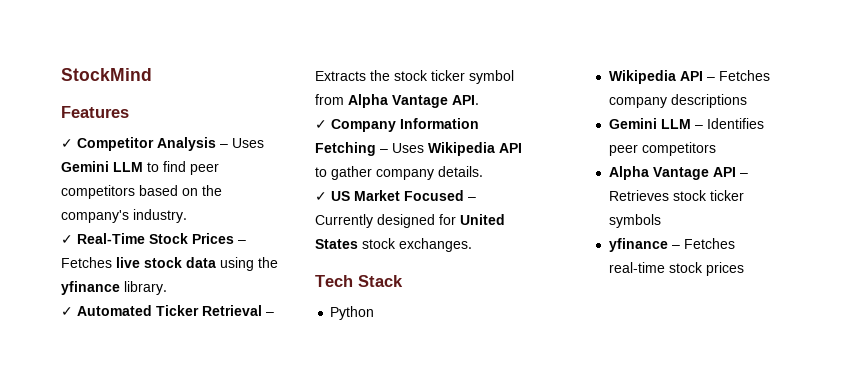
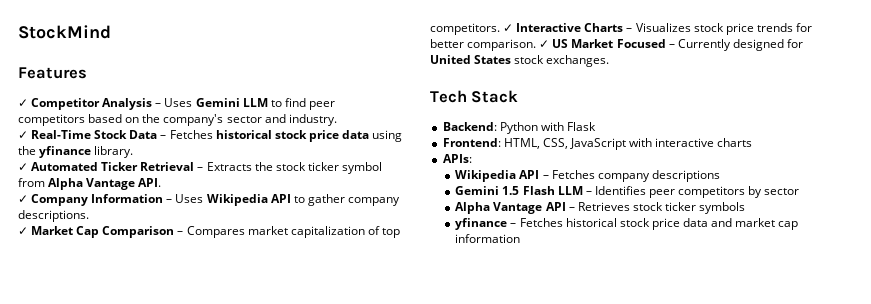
- ✓ Competitor Analysis – Uses Gemini LLM to find peer competitors based on the company's industry.
+ ✓ Competitor Analysis – Uses Gemini LLM to find peer competitors based on the company's sector and industry.
- ✓ Real-Time Stock Prices – Fetches live stock data using the yfinance library.
+ ✓ Real-Time Stock Data – Fetches historical stock price data using the yfinance library.
- ✓ Company Information Fetching – Uses Wikipedia API to gather company details.
- ✓ US Market Focused – Currently designed for United States stock exchanges.
+ ✓ Company Information – Uses Wikipedia API to gather company descriptions.
+ ✓ Market Cap Comparison – Compares market capitalization of top competitors. ✓ Interactive Charts – Visualizes stock price trends for better comparison. ✓ US Market Focused – Currently designed for United States stock exchanges.
- Python
+ Backend: Python with Flask
+ Frontend: HTML, CSS, JavaScript with interactive charts
+ APIs:
- Gemini LLM – Identifies peer competitors
+ Gemini 1.5 Flash LLM – Identifies peer competitors by sector
- yfinance – Fetches real-time stock prices
+ yfinance – Fetches historical stock price data and market cap information

